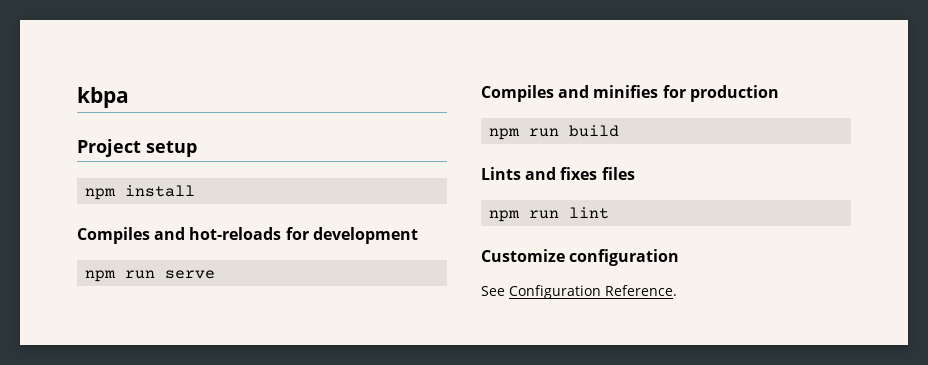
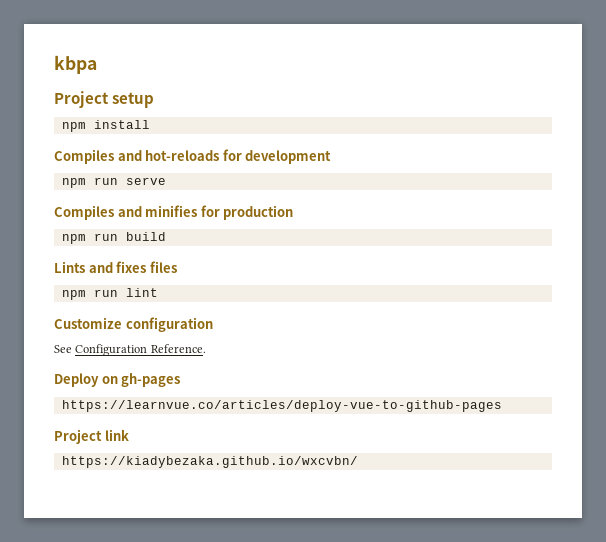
+ Deploy on gh-pages
+ https://learnvue.co/articles/deploy-vue-to-github-pages
+ Project link
+ https://kiadybezaka.github.io/wxcvbn/

